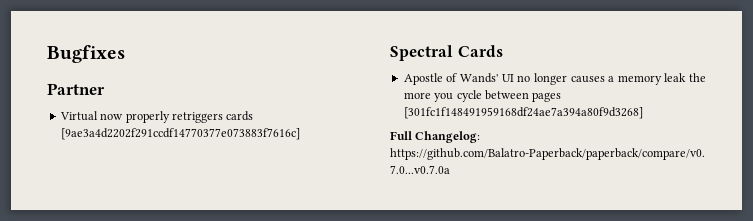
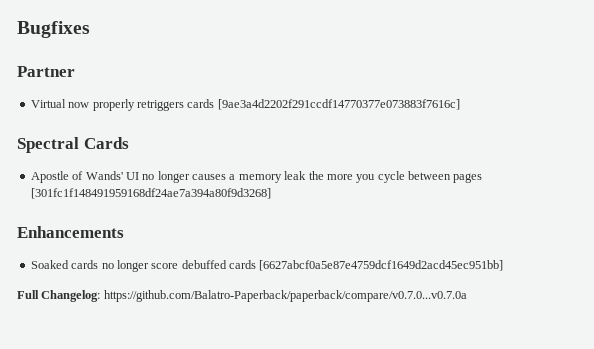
+ Enhancements
+ Soaked cards no longer score debuffed cards [6627abcf0a5e87e4759dcf1649d2acd45ec951bb]

